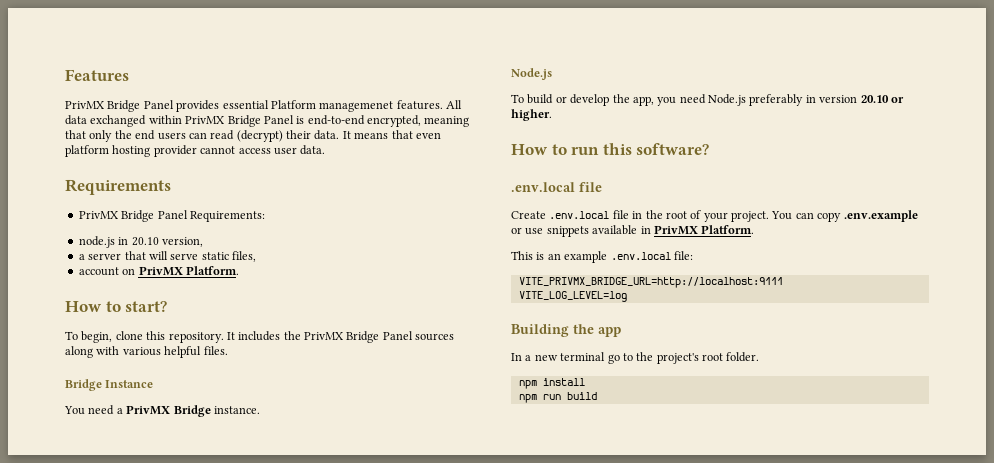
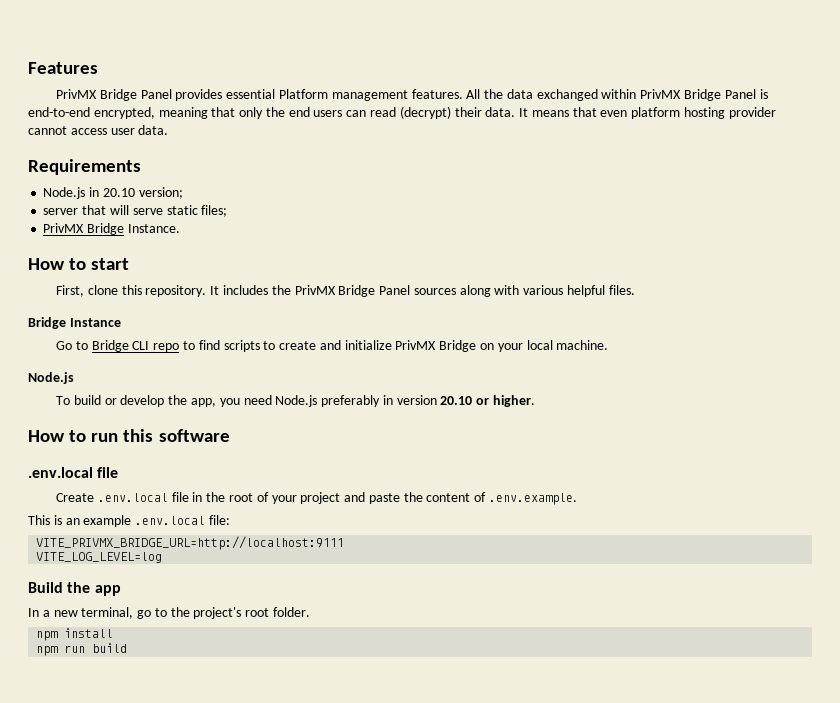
- PrivMX Bridge Panel provides essential Platform managemenet features.
+ PrivMX Bridge Panel provides essential Platform management features.
- All data exchanged within PrivMX Bridge Panel is end-to-end encrypted, meaning that only the end users can read (decrypt) their data.
+ All the data exchanged within PrivMX Bridge Panel is end-to-end encrypted, meaning that only the end users can read (decrypt) their data.
- PrivMX Bridge Panel Requirements:
- node.js in 20.10 version,
- a server that will serve static files,
- account on PrivMX Platform.
- How to start?
- To begin, clone this repository.
+ Node.js in 20.10 version;
+ server that will serve static files;
+ PrivMX Bridge Instance.
+ How to start
+ First, clone this repository.
- You need a PrivMX Bridge instance.
+ Go to Bridge CLI repo to find scripts to create and initialize PrivMX Bridge on your local machine.
- How to run this software?
+ How to run this software
- Create .env.local file in the root of your project. You can copy .env.example or use snippets available in PrivMX Platform.
+ Create .env.local file in the root of your project and paste the content of .env.example.
- Building the app
+ Build the app
- In a new terminal go to the project's root folder.
+ In a new terminal, go to the project's root folder.

